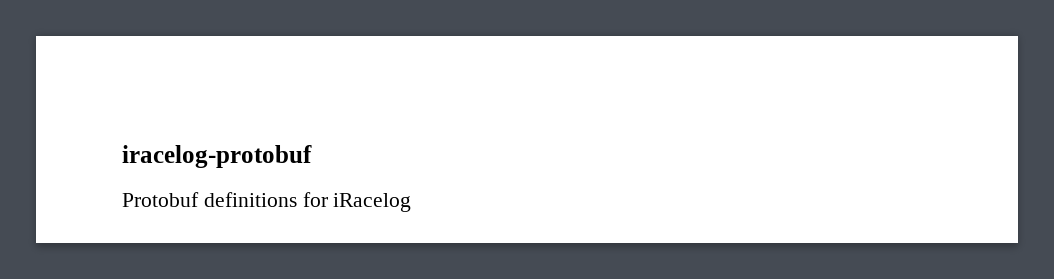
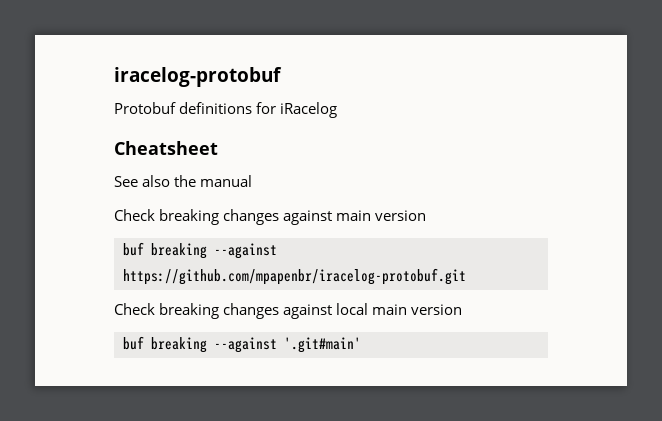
+ Cheatsheet
+ See also the manual
+ Check breaking changes against main version
+ buf breaking --against https://github.com/mpapenbr/iracelog-protobuf.git
+ Check breaking changes against local main version
+ buf breaking --against '.git#main'

